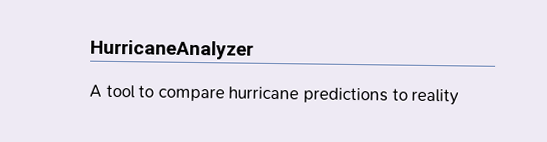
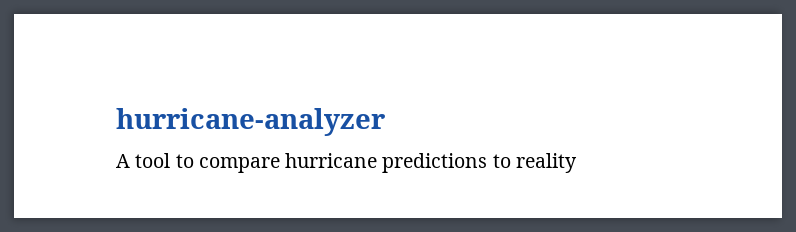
- HurricaneAnalyzer
+ hurricane-analyzer

